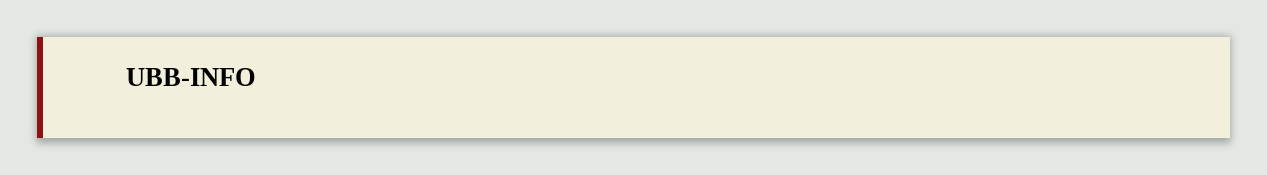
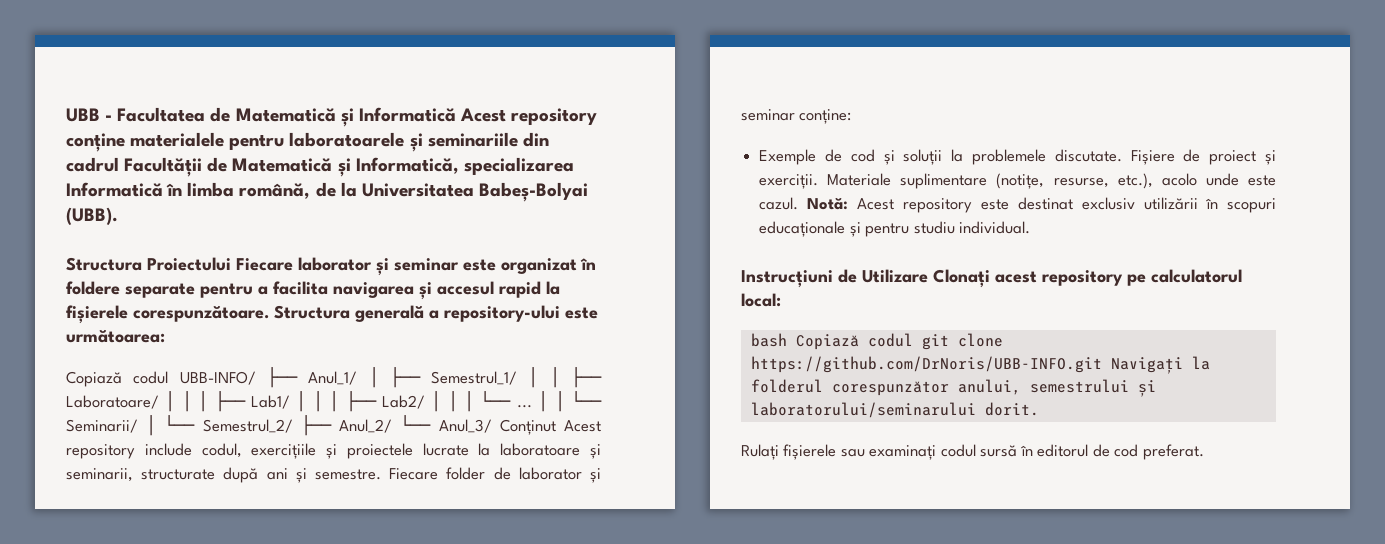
- UBB-INFO
+ UBB - Facultatea de Matematică și Informatică Acest repository conține materialele pentru laboratoarele și seminariile din cadrul Facultății de Matematică și Informatică, specializarea Informatică în limba română, de la Universitatea Babeș-Bolyai (UBB).
+ Structura Proiectului Fiecare laborator și seminar este organizat în foldere separate pentru a facilita navigarea și accesul rapid la fișierele corespunzătoare. Structura generală a repository-ului este următoarea:
+ Copiază codul UBB-INFO/ ├── Anul_1/ │ ├── Semestrul_1/ │ │ ├── Laboratoare/ │ │ │ ├── Lab1/ │ │ │ ├── Lab2/ │ │ │ └── ... │ │ └── Seminarii/ │ └── Semestrul_2/ ├── Anul_2/ └── Anul_3/ Conținut Acest repository include codul, exercițiile și proiectele lucrate la laboratoare și seminarii, structurate după ani și semestre. Fiecare folder de laborator și seminar conține:
+ Exemple de cod și soluții la problemele discutate. Fișiere de proiect și exerciții. Materiale suplimentare (notițe, resurse, etc.), acolo unde este cazul. Notă: Acest repository este destinat exclusiv utilizării în scopuri educaționale și pentru studiu individual.
+ Instrucțiuni de Utilizare Clonați acest repository pe calculatorul local:
+ bash Copiază codul git clone https://github.com/DrNoris/UBB-INFO.git Navigați la folderul corespunzător anului, semestrului și laboratorului/seminarului dorit.
+ Rulați fișierele sau examinați codul sursă în editorul de cod preferat.

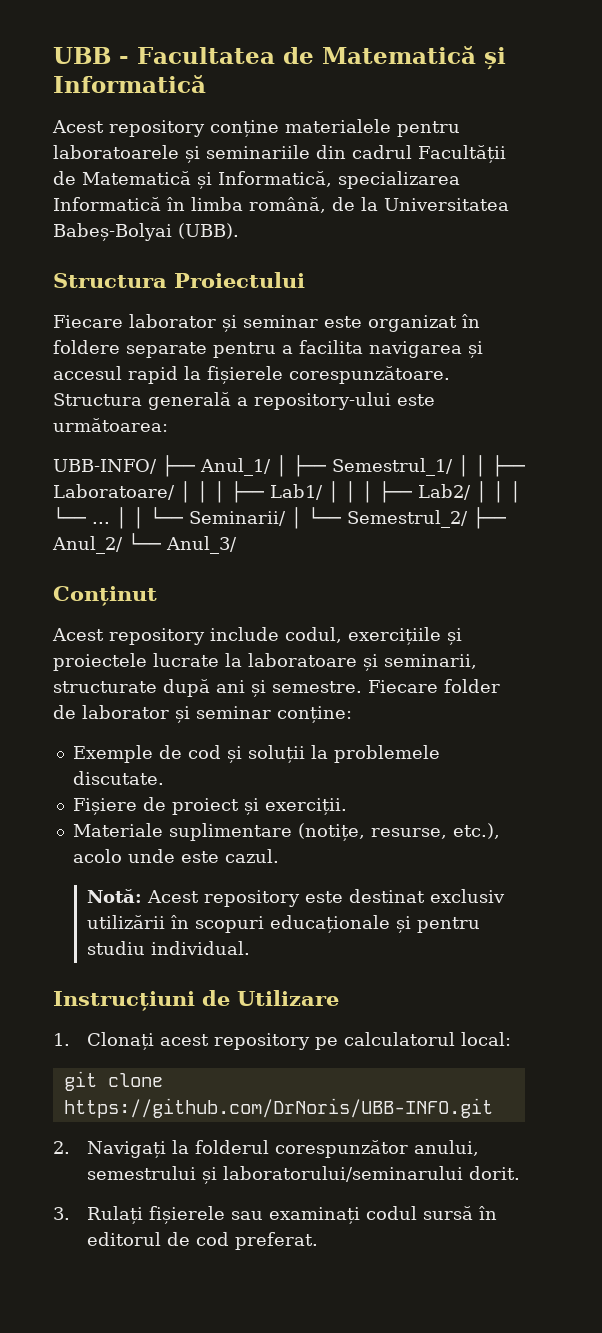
- UBB - Facultatea de Matematică și Informatică Acest repository conține materialele pentru laboratoarele și seminariile din cadrul Facultății de Matematică și Informatică, specializarea Informatică în limba română, de la Universitatea Babeș-Bolyai (UBB).
+ UBB - Facultatea de Matematică și Informatică
+ Acest repository conține materialele pentru laboratoarele și seminariile din cadrul Facultății de Matematică și Informatică, specializarea Informatică în limba română, de la Universitatea Babeș-Bolyai (UBB).
- Structura Proiectului Fiecare laborator și seminar este organizat în foldere separate pentru a facilita navigarea și accesul rapid la fișierele corespunzătoare.
+ Structura Proiectului
+ Fiecare laborator și seminar este organizat în foldere separate pentru a facilita navigarea și accesul rapid la fișierele corespunzătoare.
- Copiază codul UBB-INFO/ ├── Anul_1/ │ ├── Semestrul_1/ │ │ ├── Laboratoare/ │ │ │ ├── Lab1/ │ │ │ ├── Lab2/ │ │ │ └── ...
+ UBB-INFO/ ├── Anul_1/ │ ├── Semestrul_1/ │ │ ├── Laboratoare/ │ │ │ ├── Lab1/ │ │ │ ├── Lab2/ │ │ │ └── ...
- │ │ └── Seminarii/ │ └── Semestrul_2/ ├── Anul_2/ └── Anul_3/ Conținut Acest repository include codul, exercițiile și proiectele lucrate la laboratoare și seminarii, structurate după ani și semestre.
+ │ │ └── Seminarii/ │ └── Semestrul_2/ ├── Anul_2/ └── Anul_3/
+ Conținut
+ Acest repository include codul, exercițiile și proiectele lucrate la laboratoare și seminarii, structurate după ani și semestre.
- Exemple de cod și soluții la problemele discutate. Fișiere de proiect și exerciții. Materiale suplimentare (notițe, resurse, etc.), acolo unde este cazul. Notă: Acest repository este destinat exclusiv utilizării în scopuri educaționale și pentru studiu individual.
+ Exemple de cod și soluții la problemele discutate.
+ Fișiere de proiect și exerciții.
+ Materiale suplimentare (notițe, resurse, etc.), acolo unde este cazul.
+ Notă: Acest repository este destinat exclusiv utilizării în scopuri educaționale și pentru studiu individual.
- Instrucțiuni de Utilizare Clonați acest repository pe calculatorul local:
+ Instrucțiuni de Utilizare
+ 1. Clonați acest repository pe calculatorul local:
- bash Copiază codul git clone https://github.com/DrNoris/UBB-INFO.git Navigați la folderul corespunzător anului, semestrului și laboratorului/seminarului dorit.
+ git clone https://github.com/DrNoris/UBB-INFO.git
+ 2. Navigați la folderul corespunzător anului, semestrului și laboratorului/seminarului dorit.
- Rulați fișierele sau examinați codul sursă în editorul de cod preferat.
+ 3. Rulați fișierele sau examinați codul sursă în editorul de cod preferat.

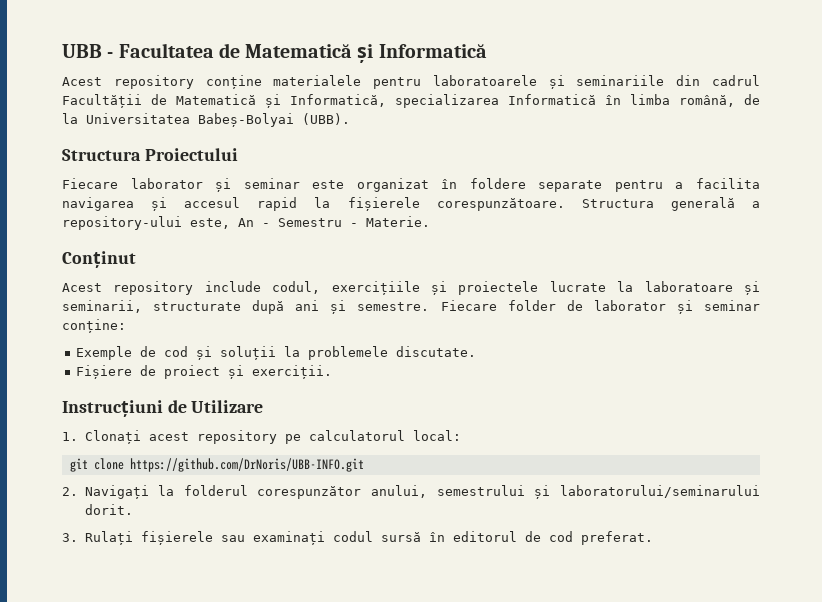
- Structura generală a repository-ului este următoarea:
- UBB-INFO/ ├── Anul_1/ │ ├── Semestrul_1/ │ │ ├── Laboratoare/ │ │ │ ├── Lab1/ │ │ │ ├── Lab2/ │ │ │ └── ... │ │ └── Seminarii/ │ └── Semestrul_2/ ├── Anul_2/ └── Anul_3/
+ Structura generală a repository-ului este, An - Semestru - Materie.
- Materiale suplimentare (notițe, resurse, etc.), acolo unde este cazul.
- Notă: Acest repository este destinat exclusiv utilizării în scopuri educaționale și pentru studiu individual.

